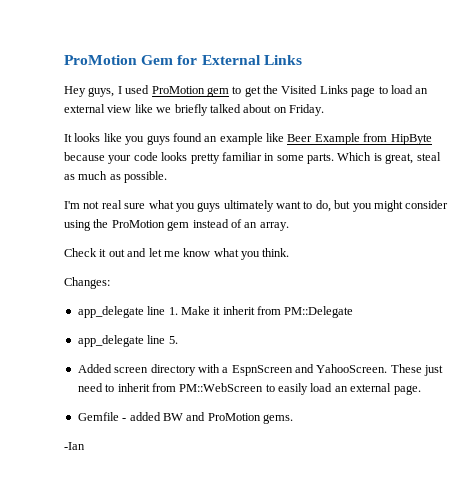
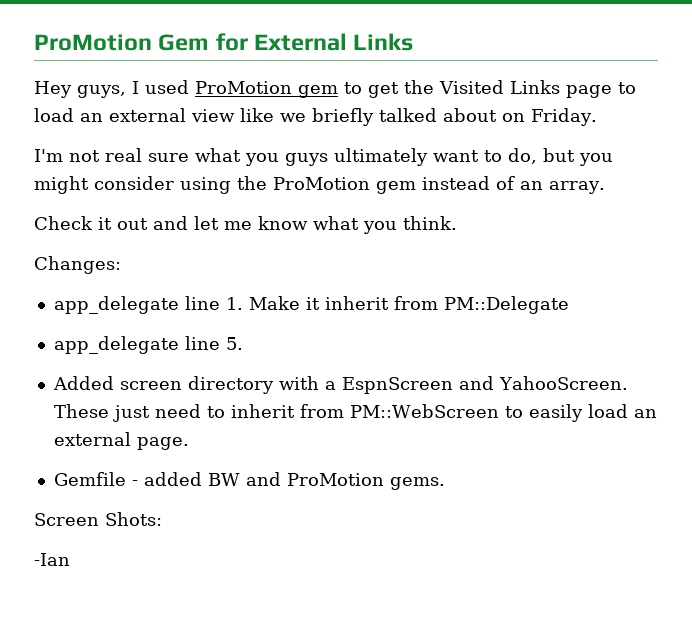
- It looks like you guys found an example like Beer Example from HipByte because your code looks pretty familiar in some parts. Which is great, steal as much as possible.
+ Screen Shots:

